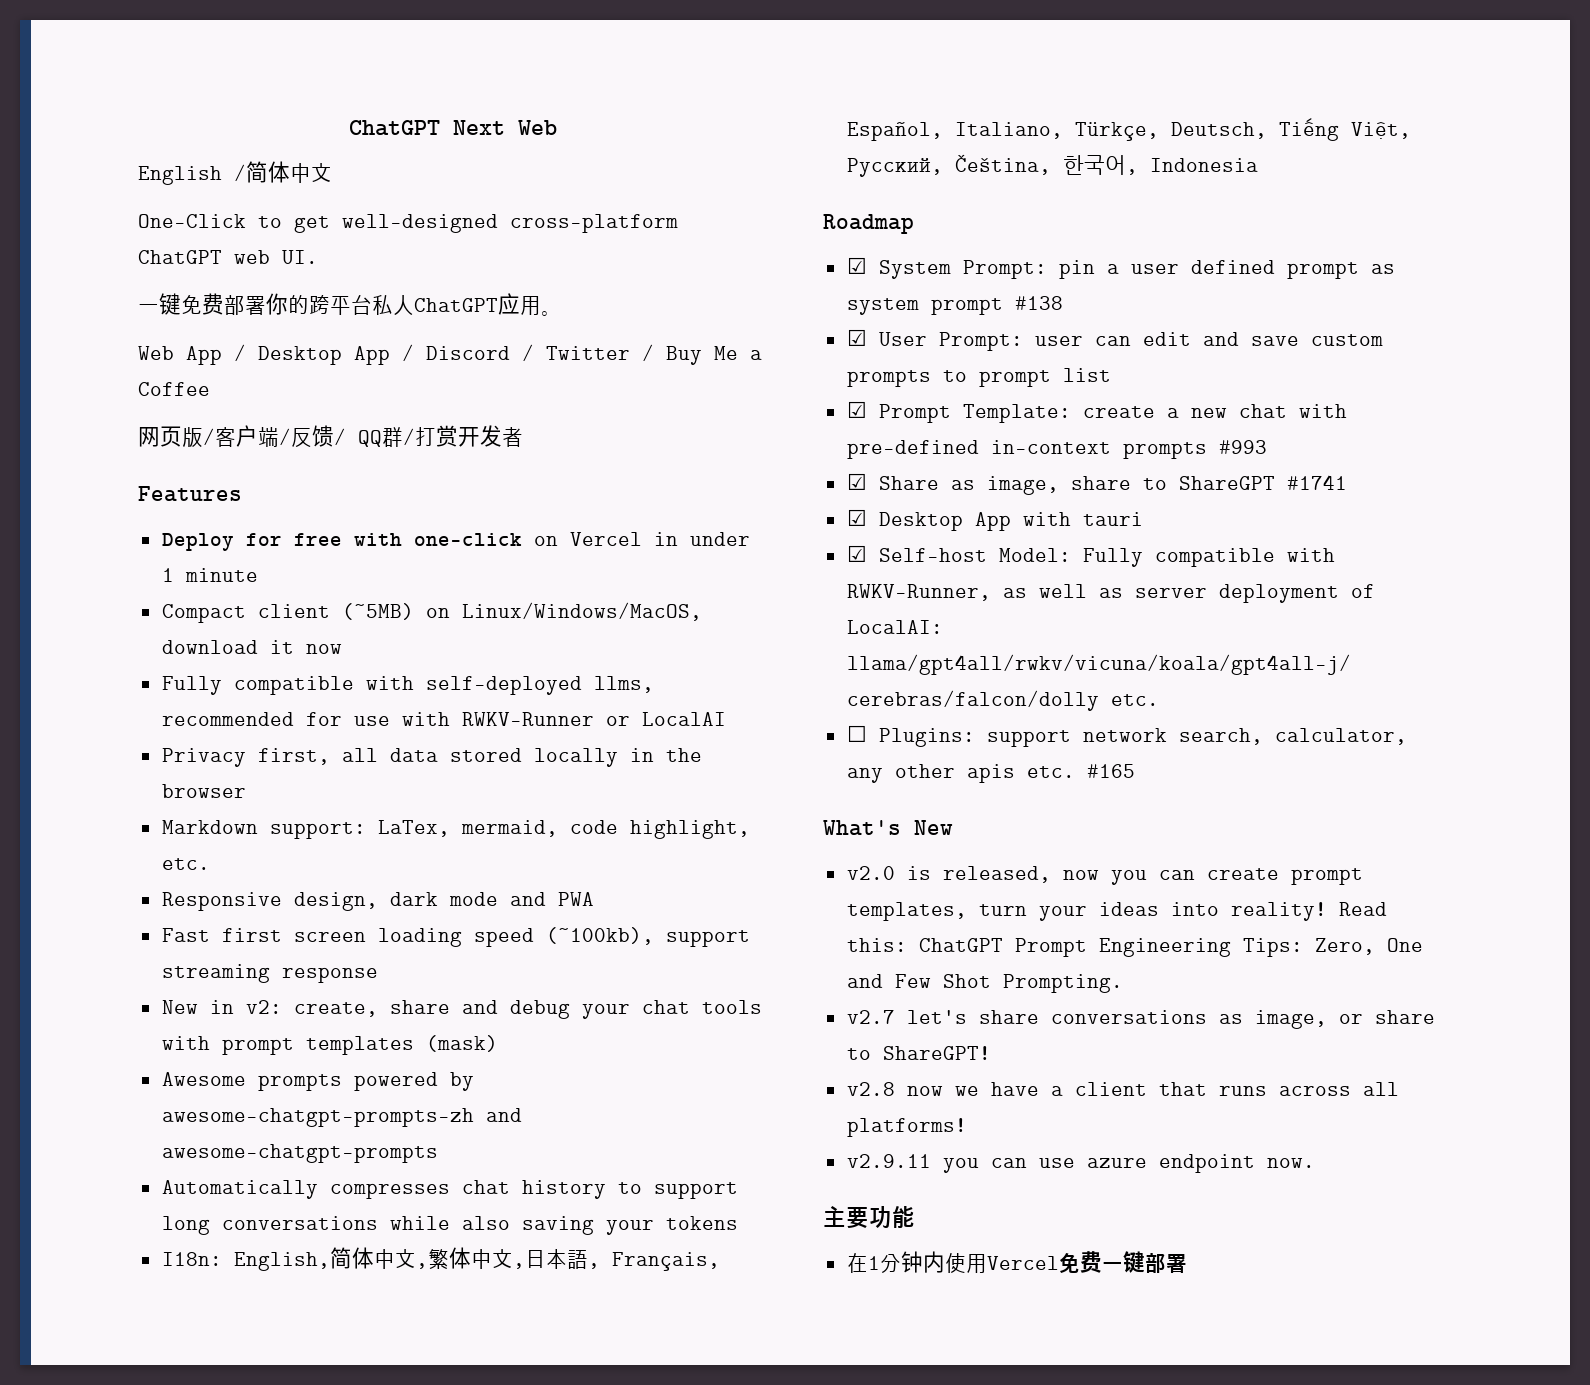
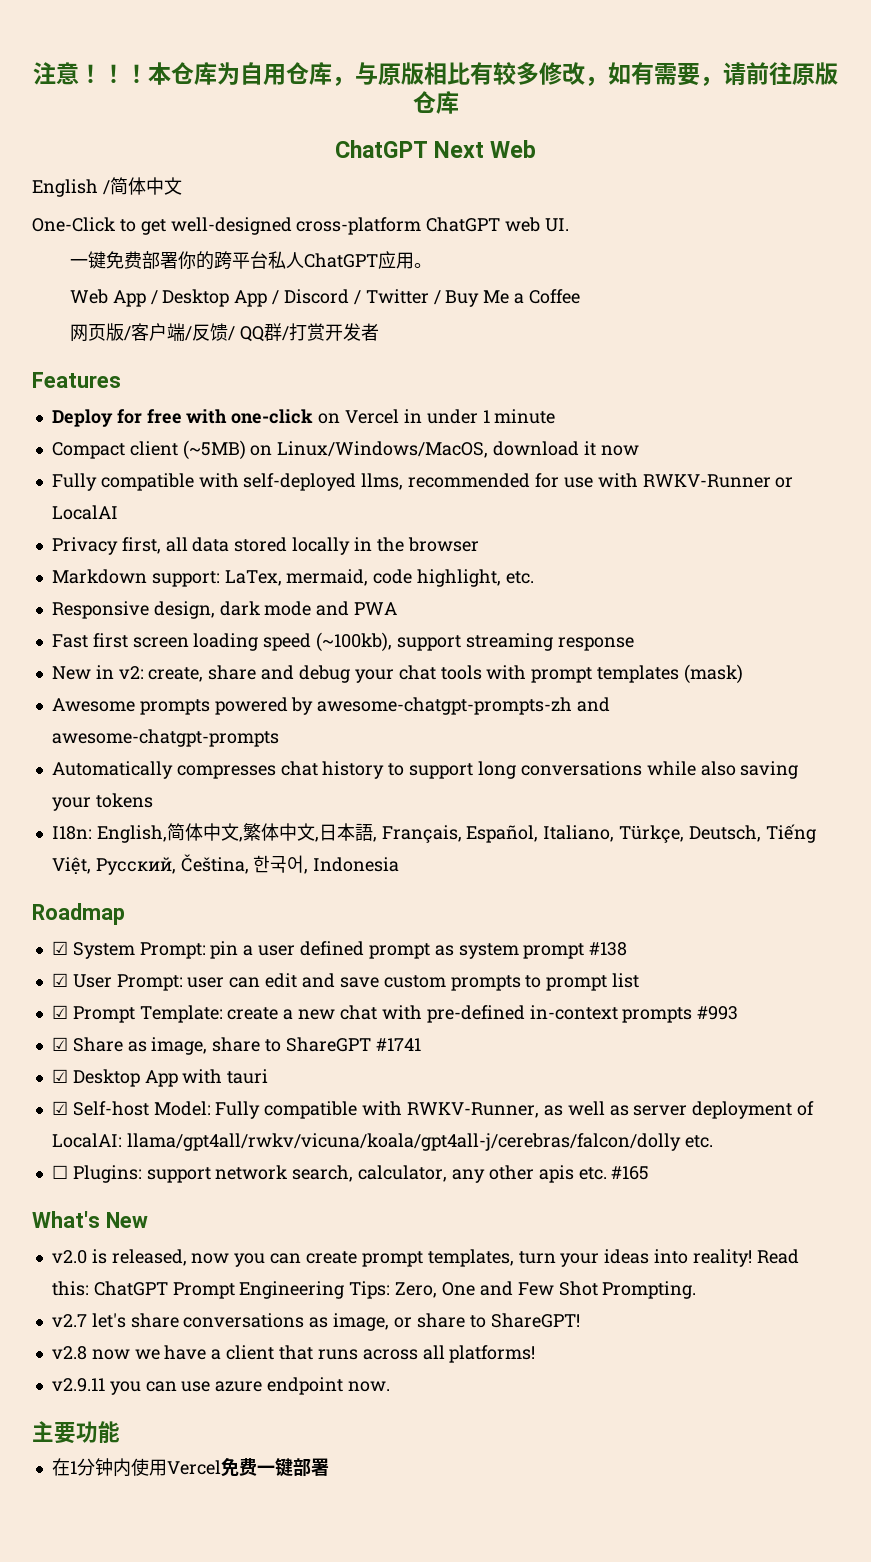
+ 注意！！！本仓库为自用仓库，与原版相比有较多修改，如有需要，请前往原版仓库

